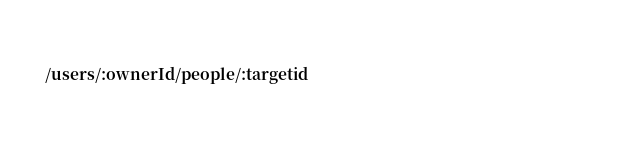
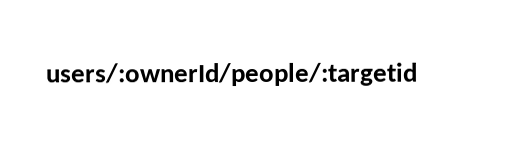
- /users/:ownerId/people/:targetid
+ users/:ownerId/people/:targetid

